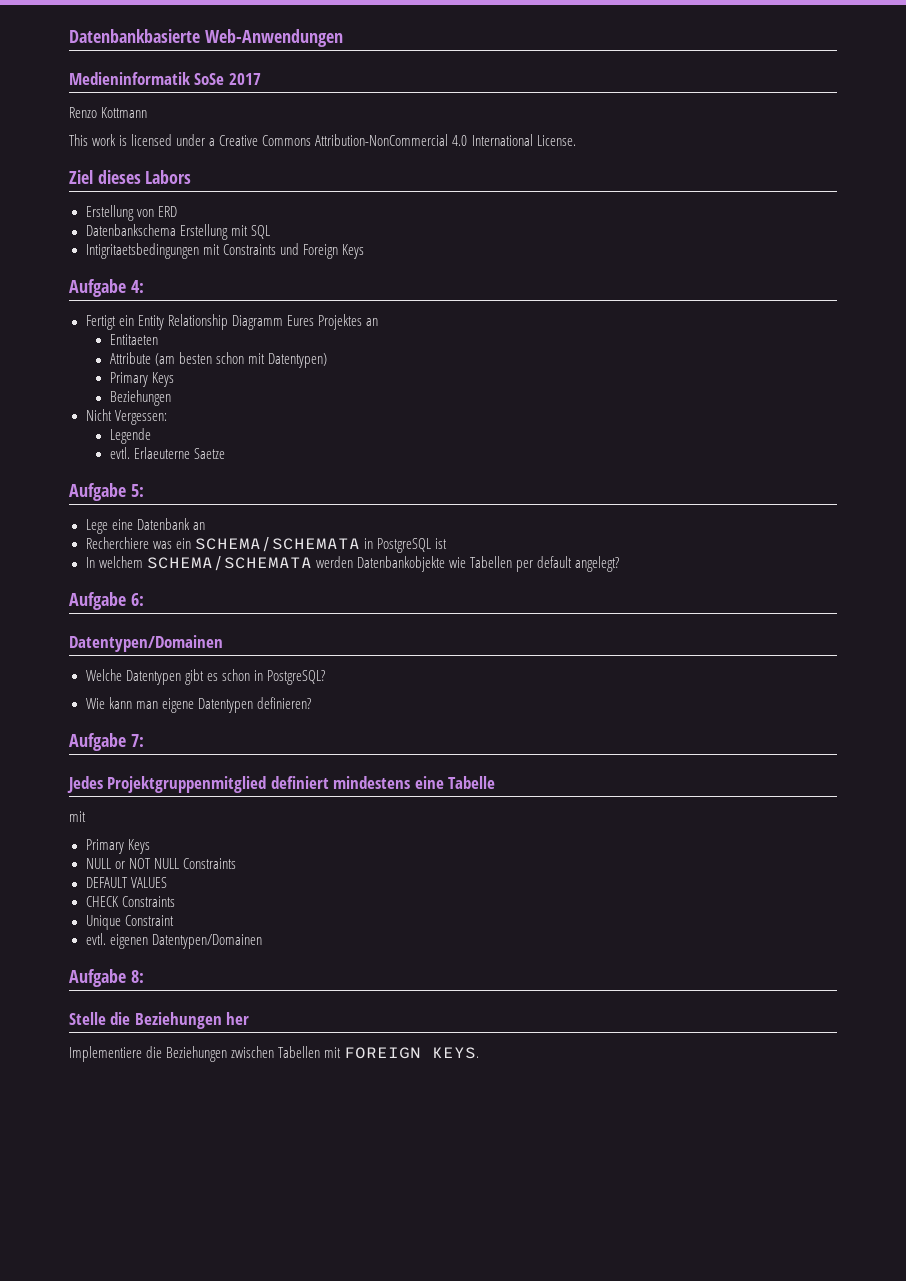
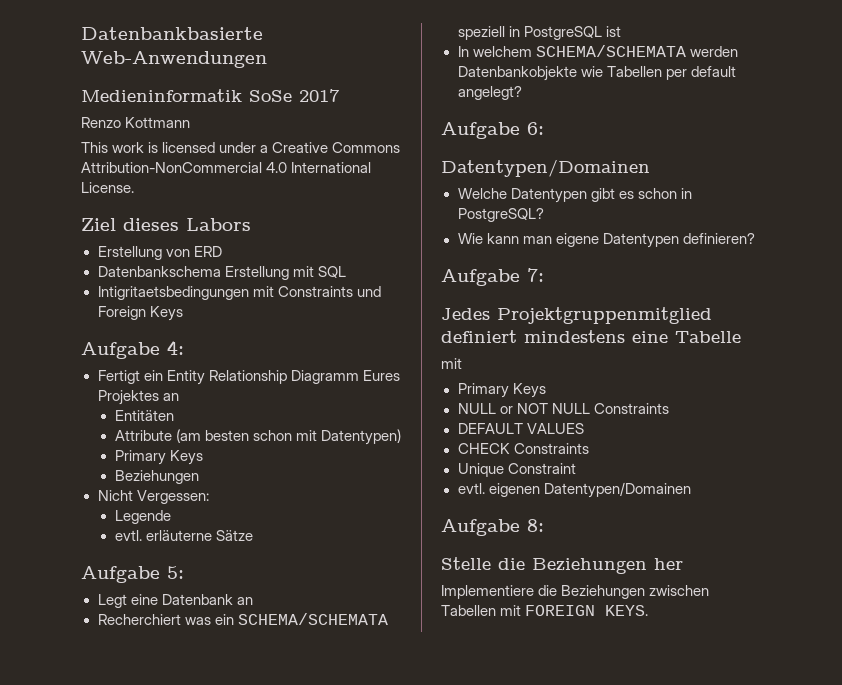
- Entitaeten
+ Entitäten
- evtl. Erlaeuterne Saetze
+ evtl. erläuterne Sätze
- Lege eine Datenbank an
+ Legt eine Datenbank an
- Recherchiere was ein SCHEMA/SCHEMATA in PostgreSQL ist
+ Recherchiert was ein SCHEMA/SCHEMATA speziell in PostgreSQL ist

